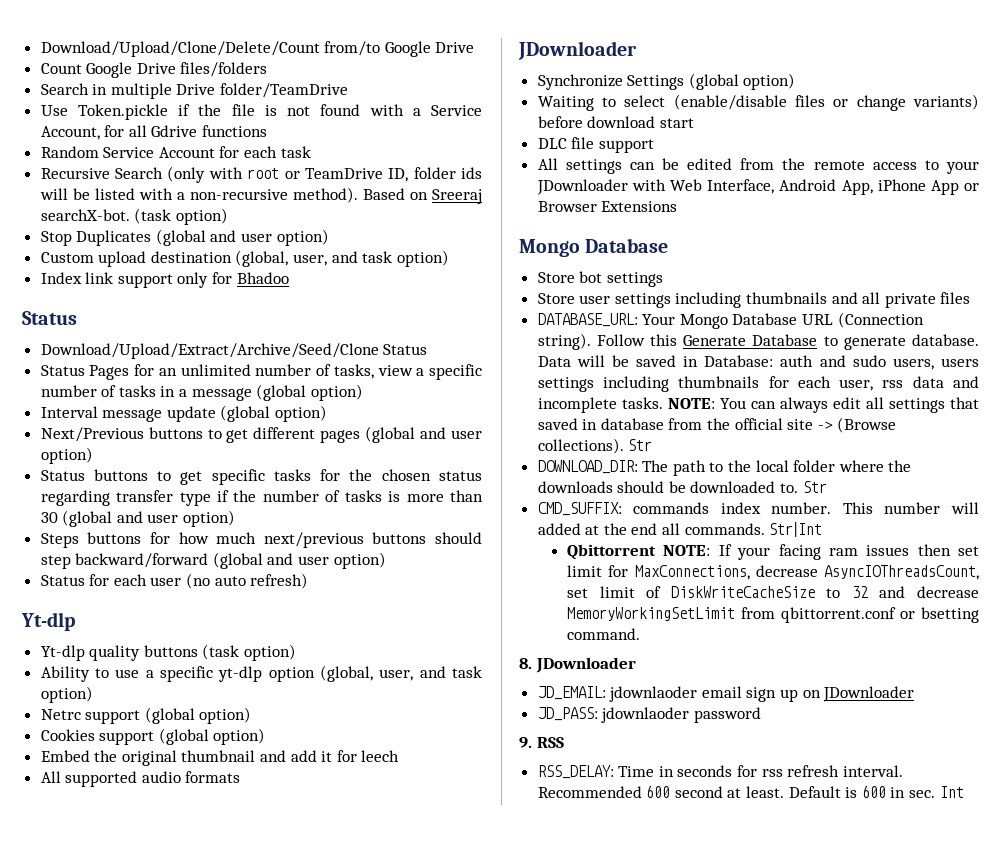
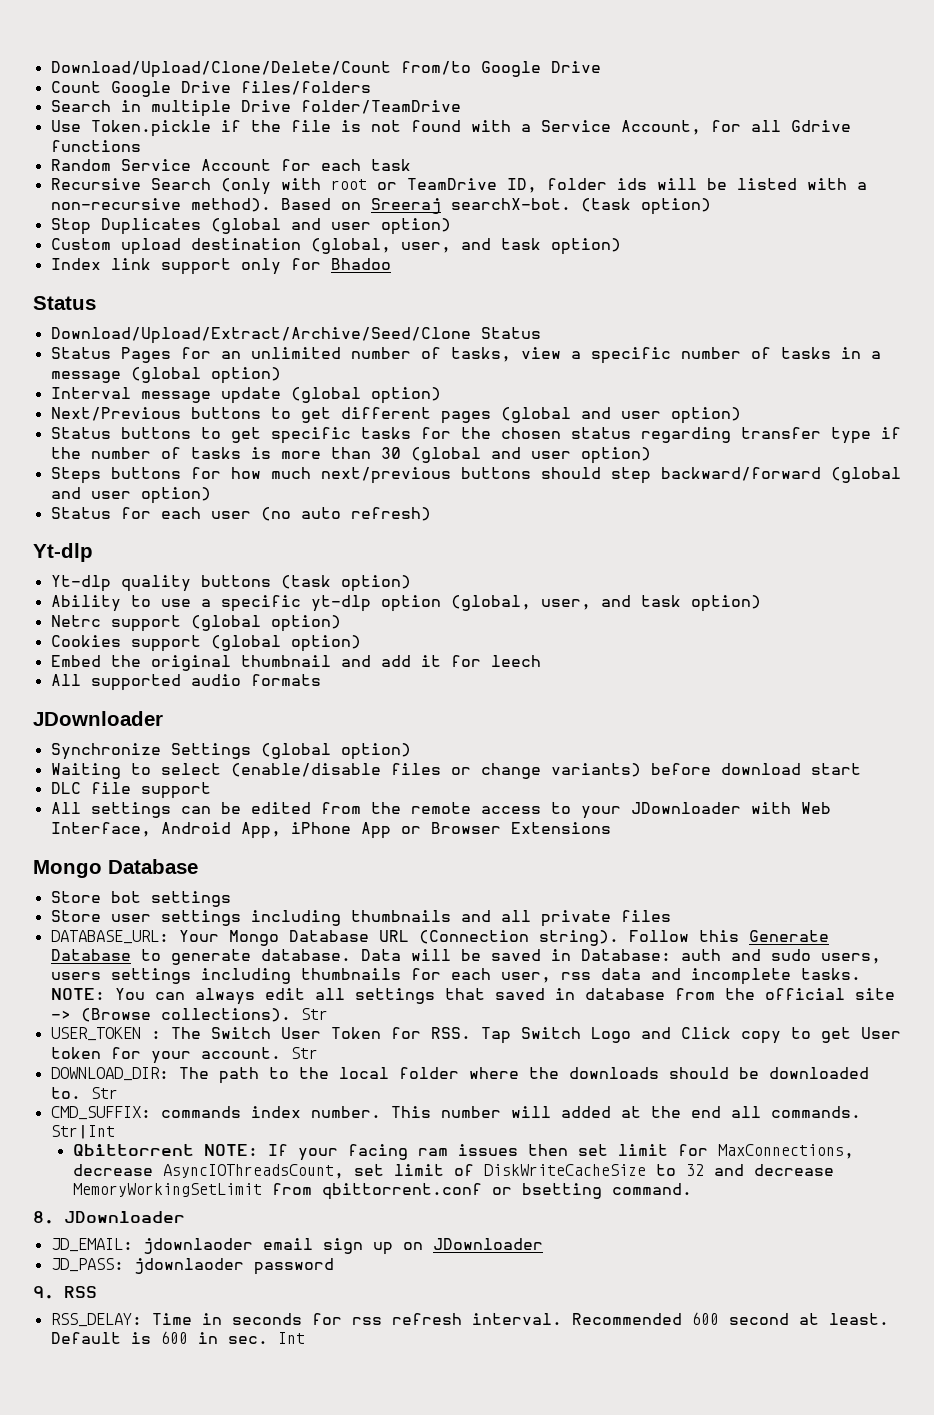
+ USER_TOKEN : The Switch User Token for RSS. Tap Switch Logo and Click copy to get User token for your account. Str

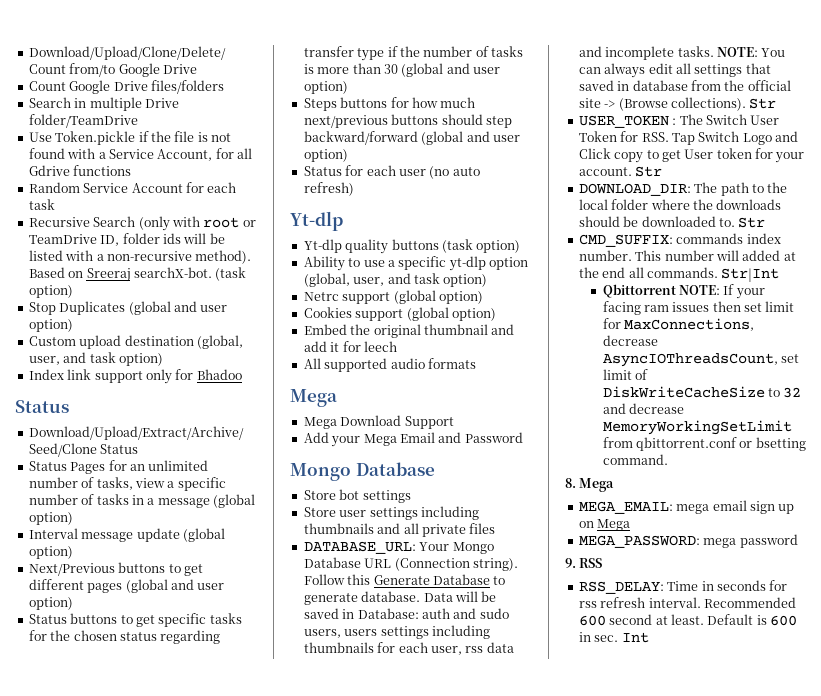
  All supported audio formats
- JDownloader
- Synchronize Settings (global option)
- Waiting to select (enable/disable files or change variants) before download start
- DLC file support
- All settings can be edited from the remote access to your JDownloader with Web Interface, Android App, iPhone App or Browser Extensions
+ Mega
+ Mega Download Support
+ Add your Mega Email and Password
- 8. JDownloader
- JD_EMAIL: jdownlaoder email sign up on JDownloader
- JD_PASS: jdownlaoder password
+ 8. Mega
+ MEGA_EMAIL: mega email sign up on Mega
+ MEGA_PASSWORD: mega password

